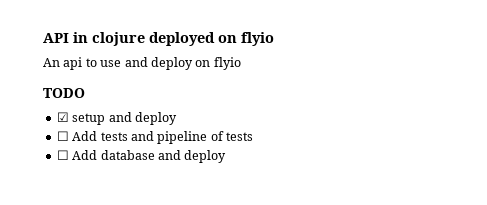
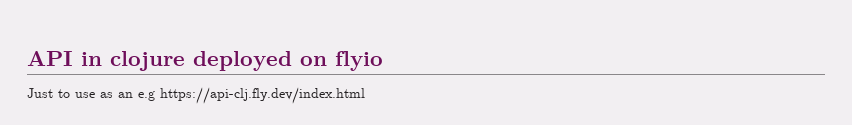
- An api to use and deploy on flyio
- TODO
- ☑ setup and deploy
- ☐ Add tests and pipeline of tests
- ☐ Add database and deploy
+ Just to use as an e.g https://api-clj.fly.dev/index.html

